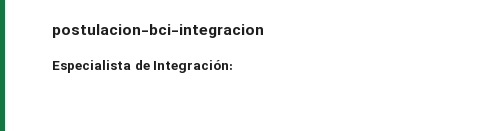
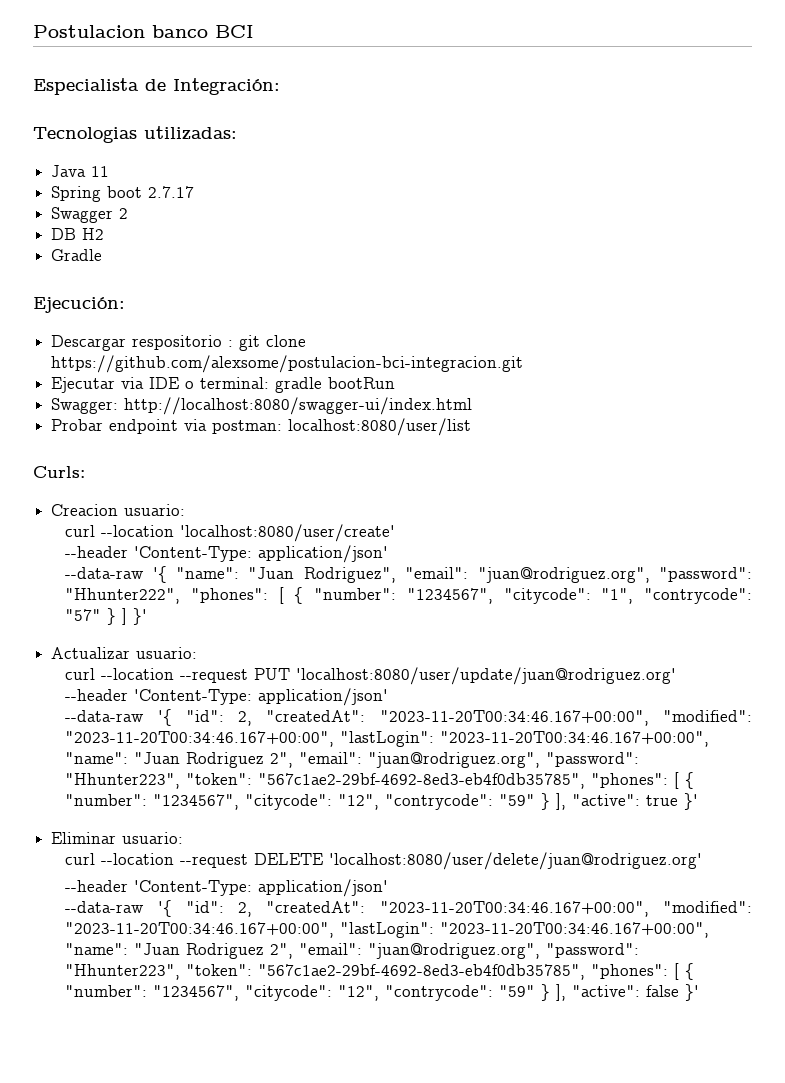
- postulacion-bci-integracion
+ Postulacion banco BCI
+ Tecnologias utilizadas:
+ Java 11
+ Spring boot 2.7.17
+ Swagger 2
+ DB H2
+ Gradle
+ Ejecución:
+ Descargar respositorio : git clone https://github.com/alexsome/postulacion-bci-integracion.git
+ Ejecutar via IDE o terminal: gradle bootRun
+ Swagger: http://localhost:8080/swagger-ui/index.html
+ Probar endpoint via postman: localhost:8080/user/list
+ Curls:
+ Creacion usuario:
+ curl --location 'localhost:8080/user/create'
+ --header 'Content-Type: application/json'
+ --data-raw '{ "name": "Juan Rodriguez", "email": "juan@rodriguez.org", "password": "Hhunter222", "phones": [ { "number": "1234567", "citycode": "1", "contrycode": "57" } ] }'
+ Actualizar usuario:
+ curl --location --request PUT 'localhost:8080/user/update/juan@rodriguez.org'
+ --header 'Content-Type: application/json'
+ --data-raw '{ "id": 2, "createdAt": "2023-11-20T00:34:46.167+00:00", "modified": "2023-11-20T00:34:46.167+00:00", "lastLogin": "2023-11-20T00:34:46.167+00:00", "name": "Juan Rodriguez 2", "email": "juan@rodriguez.org", "password": "Hhunter223", "token": "567c1ae2-29bf-4692-8ed3-eb4f0db35785", "phones": [ { "number": "1234567", "citycode": "12", "contrycode": "59" } ], "active": true }'
+ Eliminar usuario:
+ curl --location --request DELETE 'localhost:8080/user/delete/juan@rodriguez.org'
+ --header 'Content-Type: application/json'
+ --data-raw '{ "id": 2, "createdAt": "2023-11-20T00:34:46.167+00:00", "modified": "2023-11-20T00:34:46.167+00:00", "lastLogin": "2023-11-20T00:34:46.167+00:00", "name": "Juan Rodriguez 2", "email": "juan@rodriguez.org", "password": "Hhunter223", "token": "567c1ae2-29bf-4692-8ed3-eb4f0db35785", "phones": [ { "number": "1234567", "citycode": "12", "contrycode": "59" } ], "active": false }'

